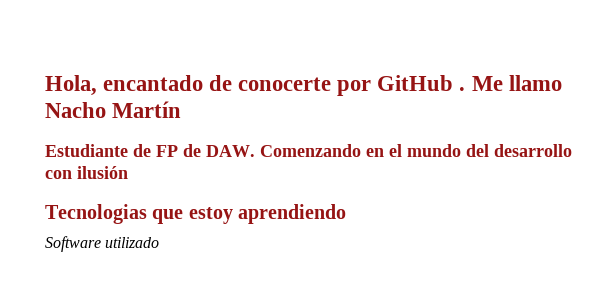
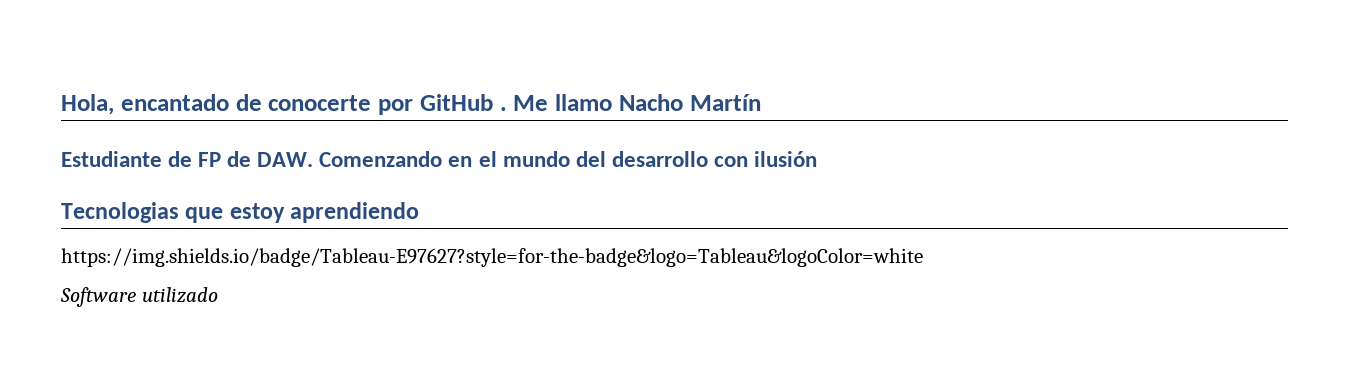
+ https://img.shields.io/badge/Tableau-E97627?style=for-the-badge&logo=Tableau&logoColor=white

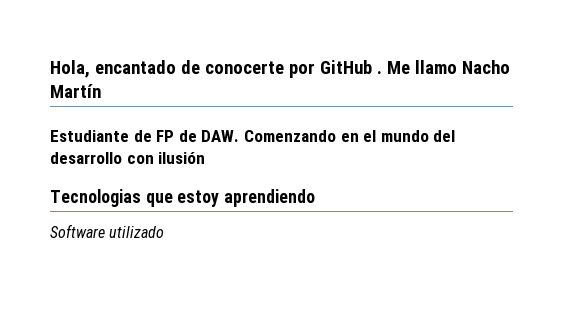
- https://img.shields.io/badge/Tableau-E97627?style=for-the-badge&logo=Tableau&logoColor=white

